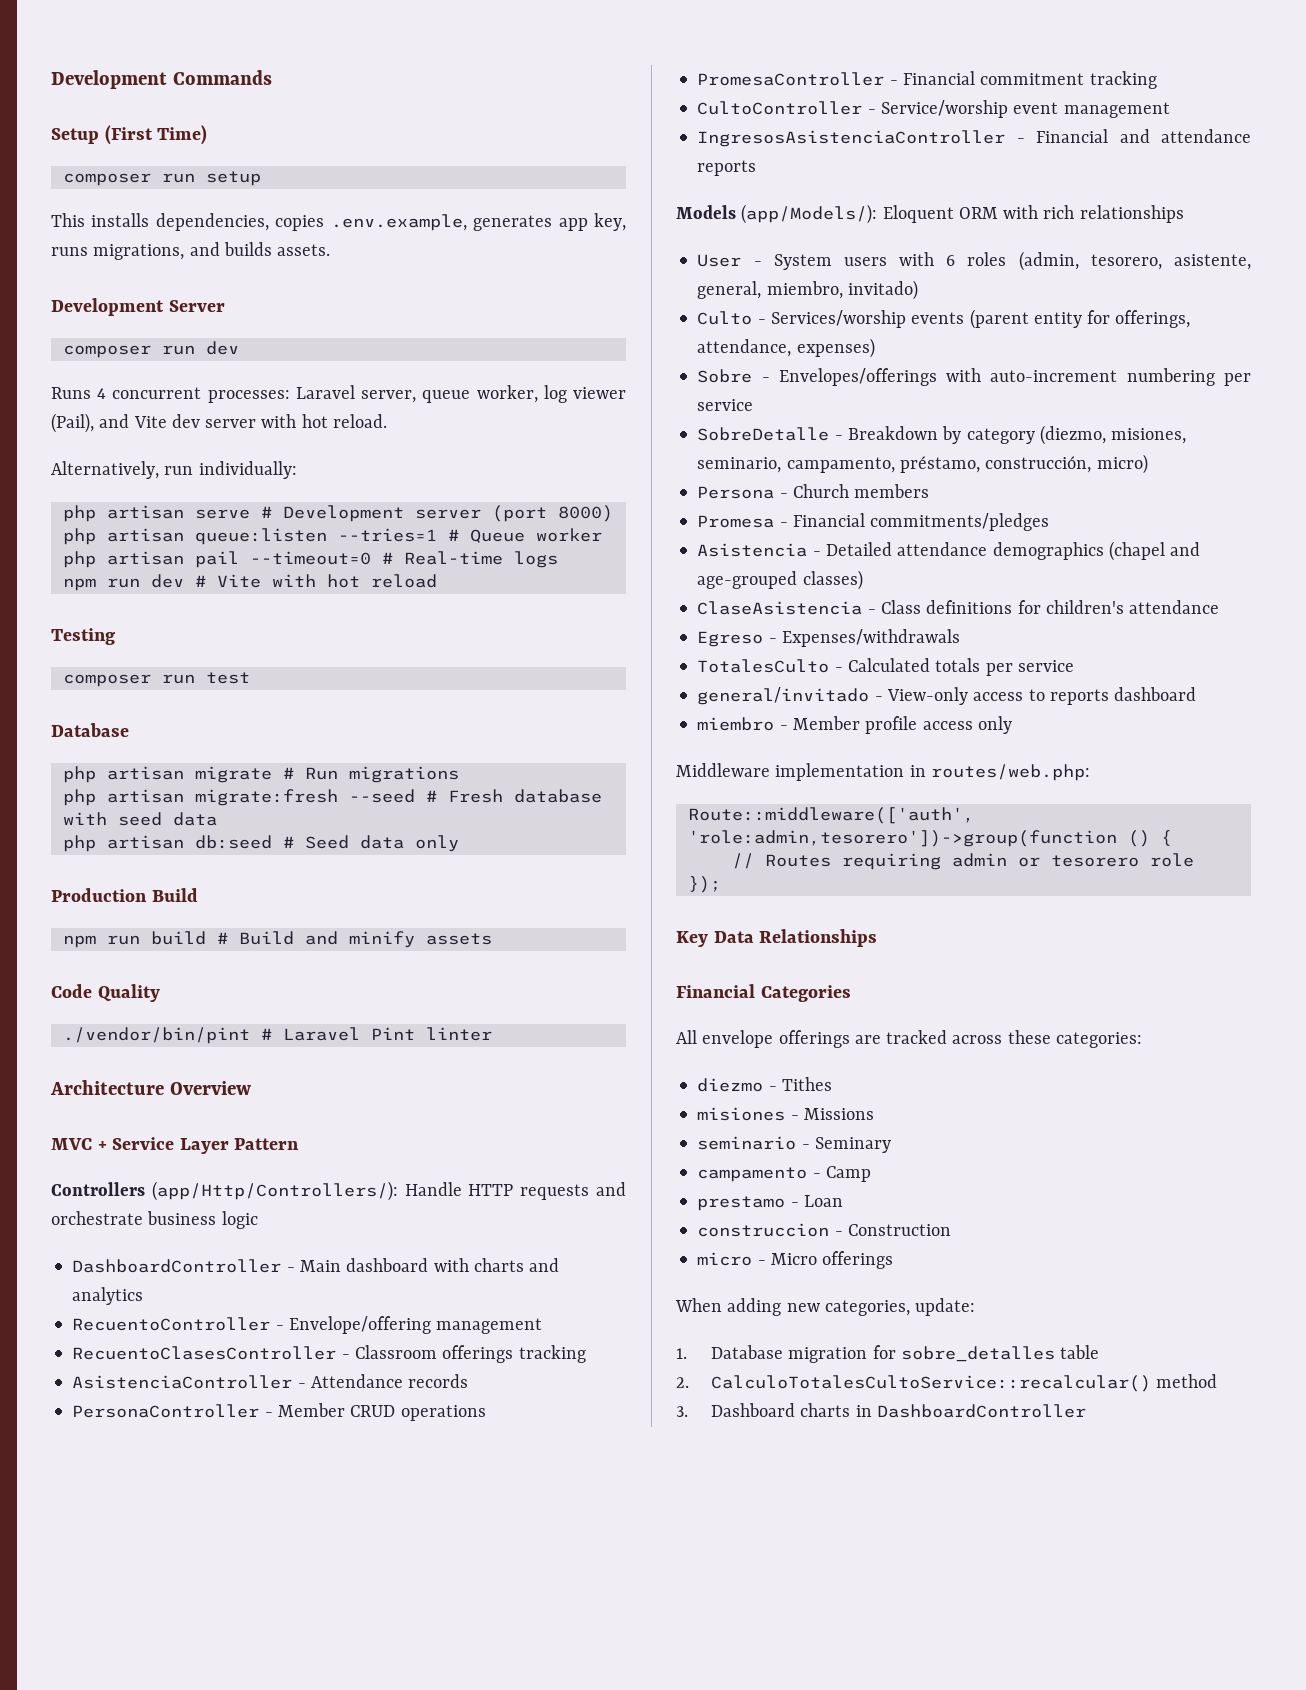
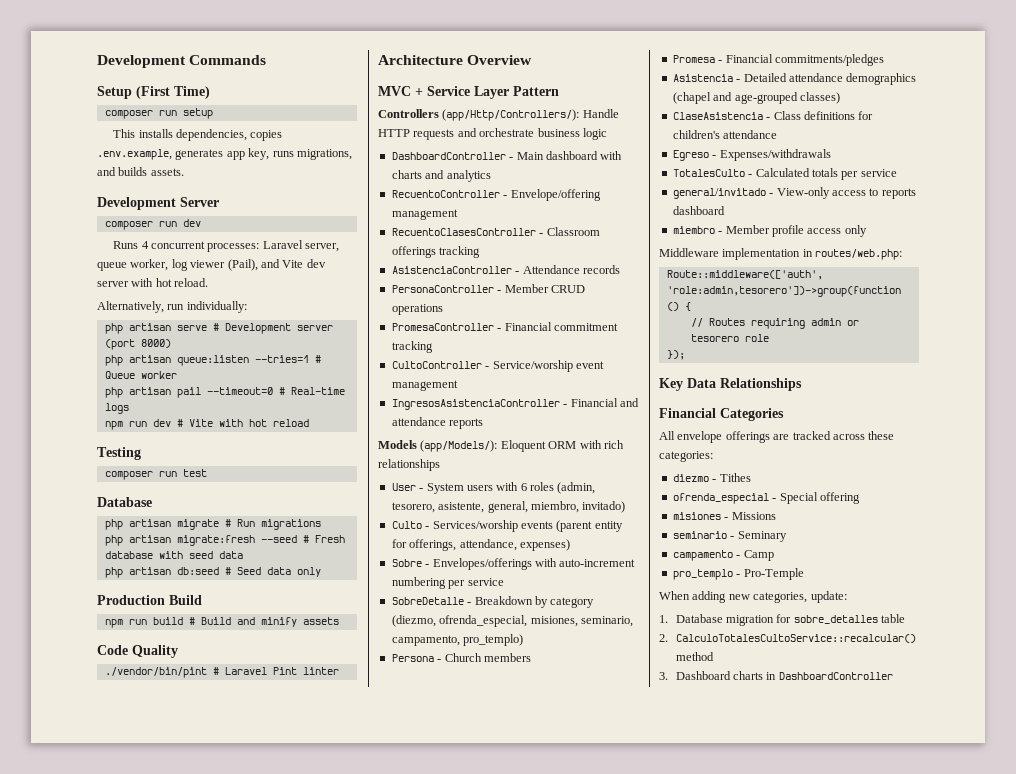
- SobreDetalle - Breakdown by category (diezmo, misiones, seminario, campamento, préstamo, construcción, micro)
+ SobreDetalle - Breakdown by category (diezmo, ofrenda_especial, misiones, seminario, campamento, pro_templo)
+ ofrenda_especial - Special offering
- prestamo - Loan
- construccion - Construction
- micro - Micro offerings
+ pro_templo - Pro-Temple

